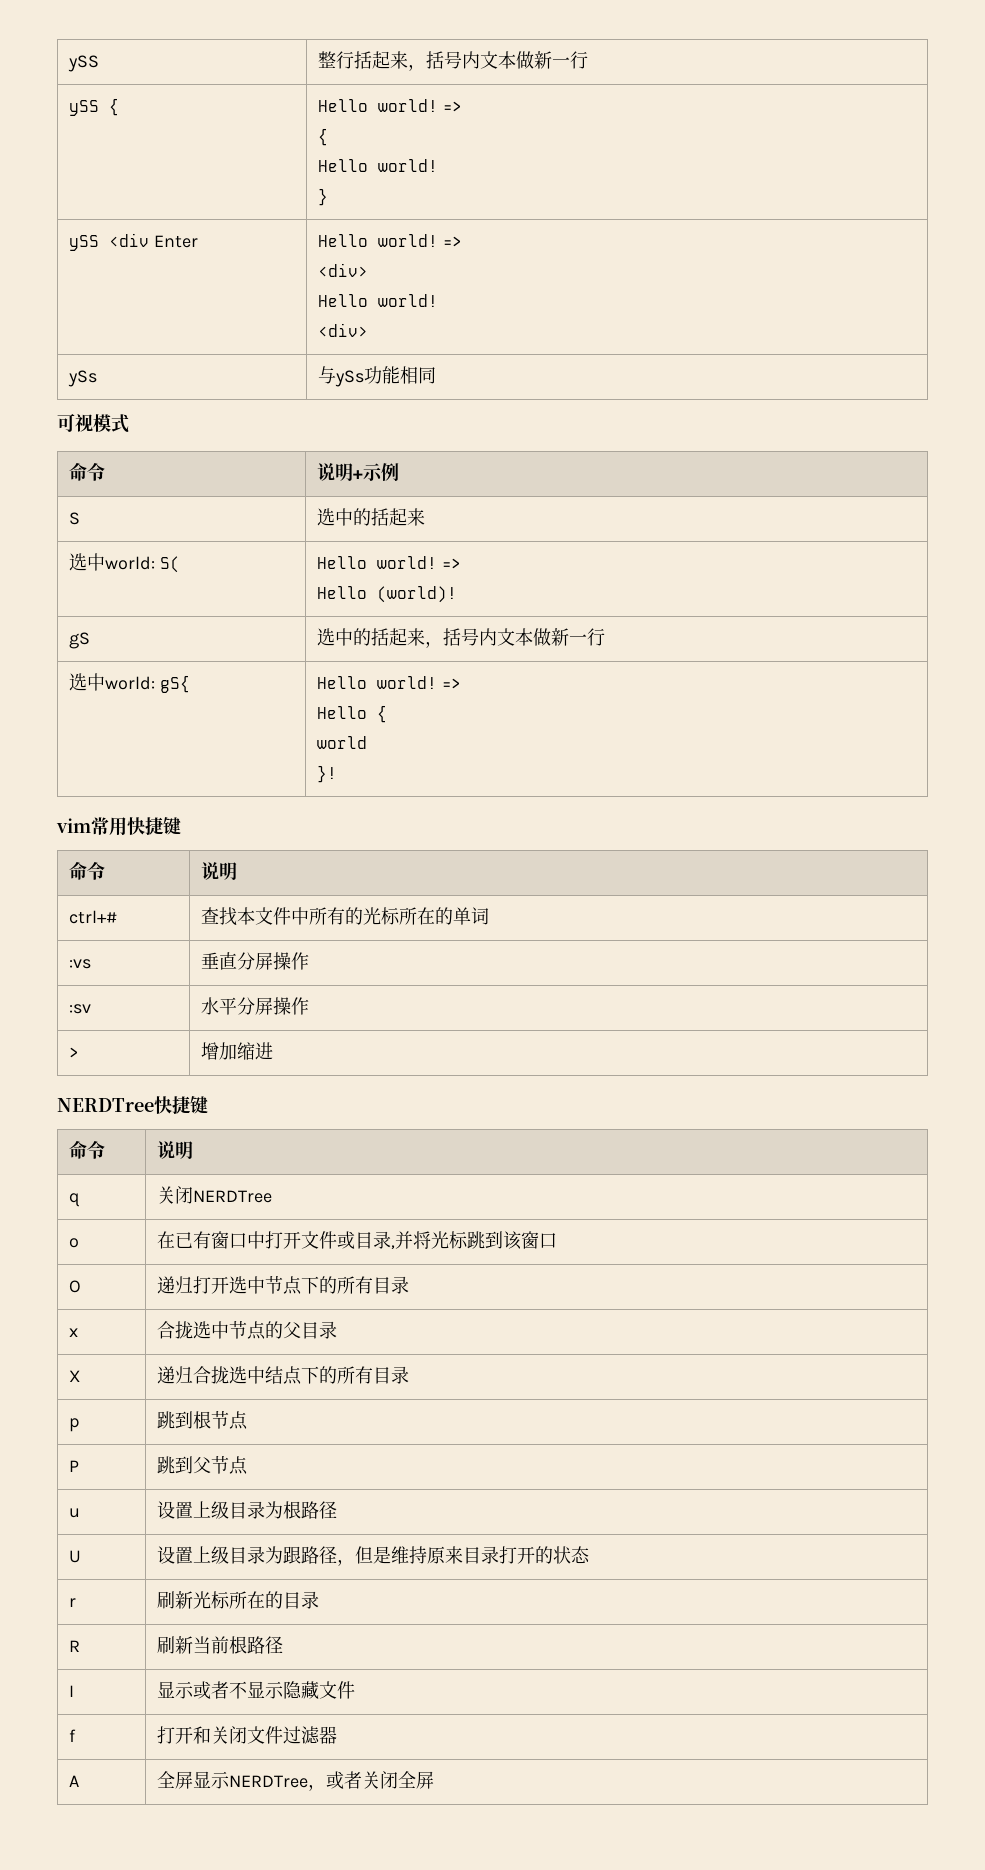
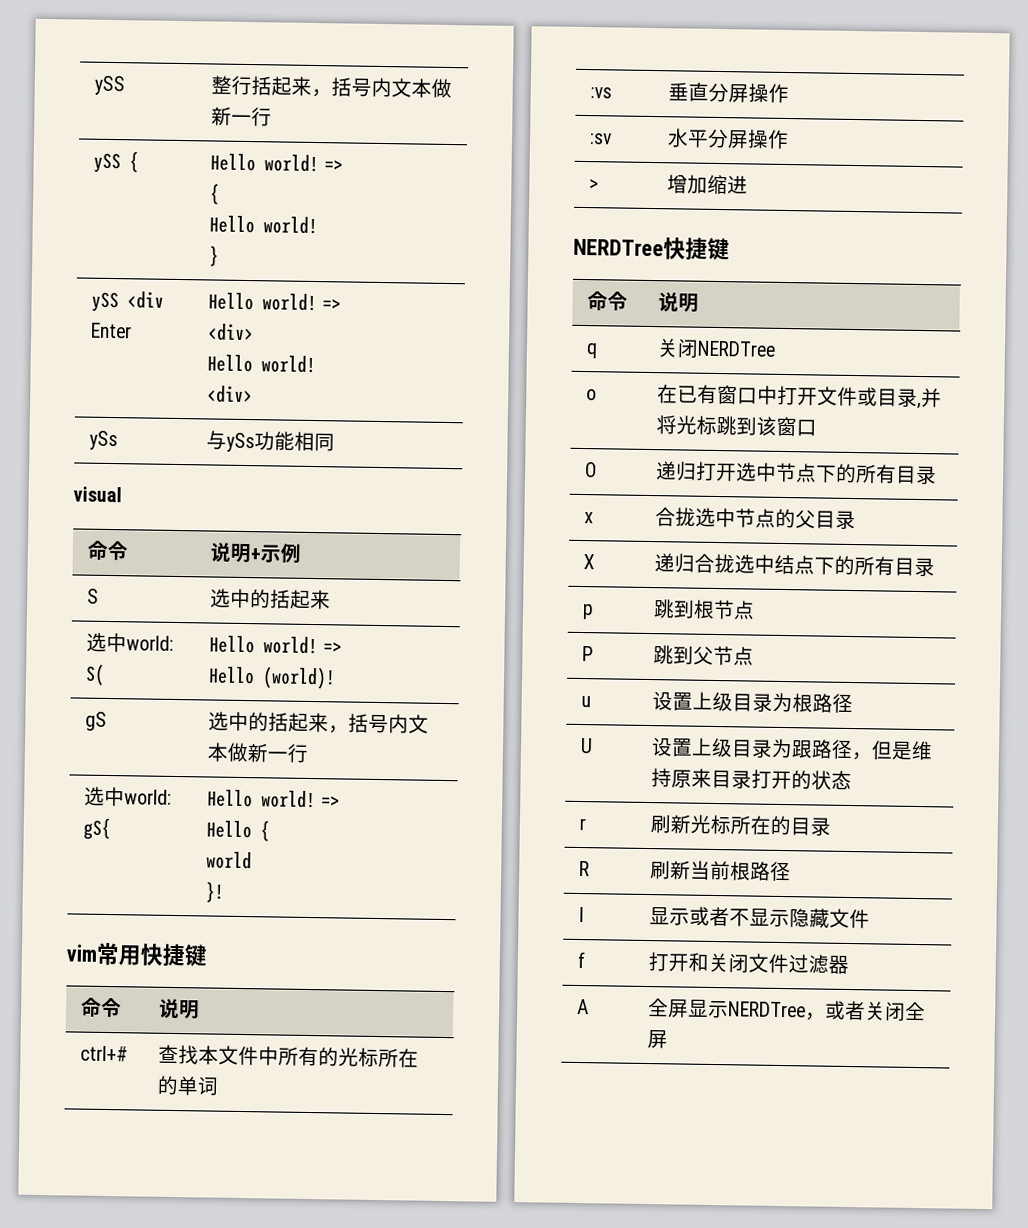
- 可视模式
+ visual

